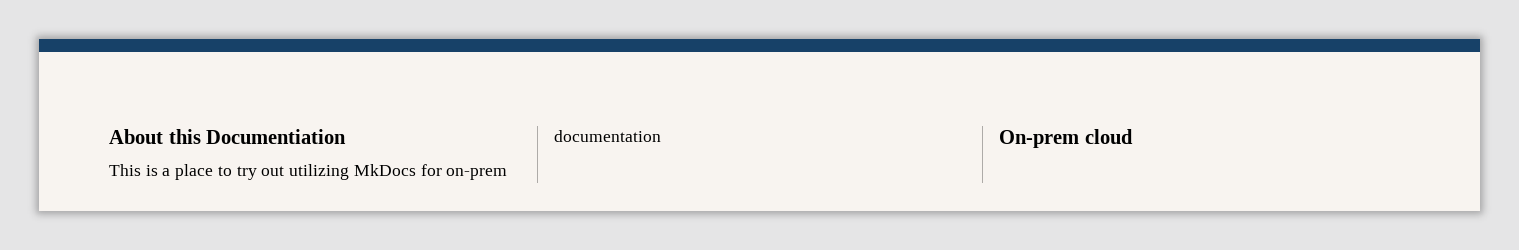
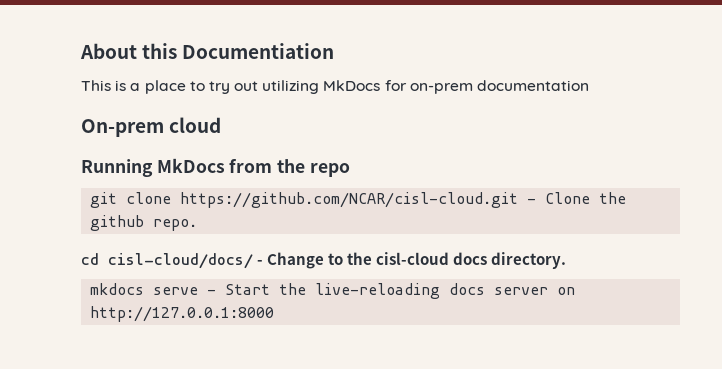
+ Running MkDocs from the repo
+ git clone https://github.com/NCAR/cisl-cloud.git - Clone the github repo.
+ cd cisl-cloud/docs/ - Change to the cisl-cloud docs directory.
+ mkdocs serve - Start the live-reloading docs server on http://127.0.0.1:8000

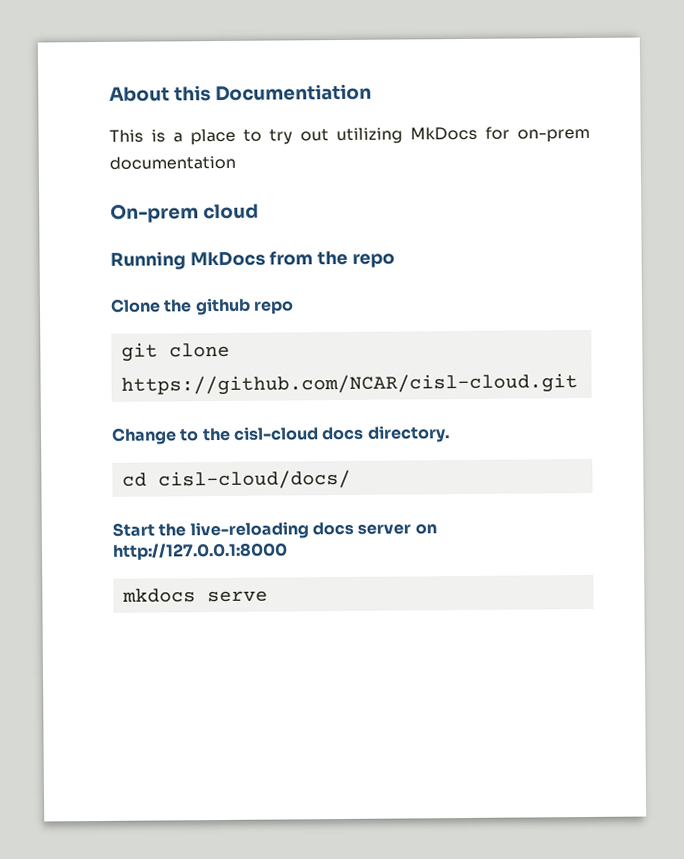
+ Clone the github repo
- git clone https://github.com/NCAR/cisl-cloud.git - Clone the github repo.
- cd cisl-cloud/docs/ - Change to the cisl-cloud docs directory.
+ git clone https://github.com/NCAR/cisl-cloud.git
+ Change to the cisl-cloud docs directory.
- mkdocs serve - Start the live-reloading docs server on http://127.0.0.1:8000
+ cd cisl-cloud/docs/
+ Start the live-reloading docs server on http://127.0.0.1:8000
+ mkdocs serve

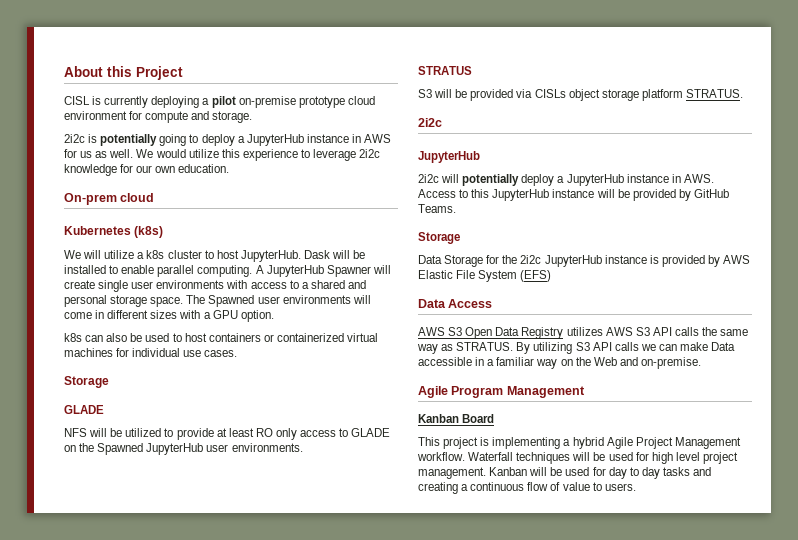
- About this Documentiation
- This is a place to try out utilizing MkDocs for on-prem documentation
+ About this Project
+ CISL is currently deploying a pilot on-premise prototype cloud environment for compute and storage.
+ 2i2c is potentially going to deploy a JupyterHub instance in AWS for us as well. We would utilize this experience to leverage 2i2c knowledge for our own education.
  On-prem cloud
- Running MkDocs from the repo
- Clone the github repo
- git clone https://github.com/NCAR/cisl-cloud.git
- Change to the cisl-cloud docs directory.
- cd cisl-cloud/docs/
- Start the live-reloading docs server on http://127.0.0.1:8000
- mkdocs serve
+ Kubernetes (k8s)
+ We will utilize a k8s cluster to host JupyterHub. Dask will be installed to enable parallel computing. A JupyterHub Spawner will create single user environments with access to a shared and personal storage space. The Spawned user environments will come in different sizes with a GPU option.
+ k8s can also be used to host containers or containerized virtual machines for individual use cases.
+ Storage
+ GLADE
+ NFS will be utilized to provide at least RO only access to GLADE on the Spawned JupyterHub user environments.
+ STRATUS
+ S3 will be provided via CISLs object storage platform STRATUS.
+ 2i2c
+ JupyterHub
+ 2i2c will potentially deploy a JupyterHub instance in AWS. Access to this JupyterHub instance will be provided by GitHub Teams.
+ Storage
+ Data Storage for the 2i2c JupyterHub instance is provided by AWS Elastic File System (EFS)
+ Data Access
+ AWS S3 Open Data Registry utilizes AWS S3 API calls the same way as STRATUS. By utilizing S3 API calls we can make Data accessible in a familiar way on the Web and on-premise.
+ Agile Program Management
+ Kanban Board
+ This project is implementing a hybrid Agile Project Management workflow. Waterfall techniques will be used for high level project management. Kanban will be used for day to day tasks and creating a continuous flow of value to users.

